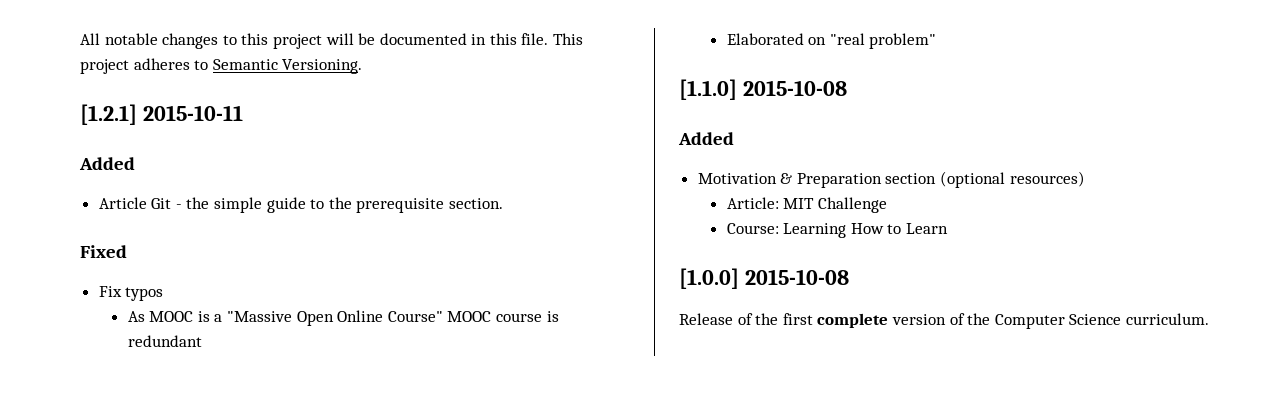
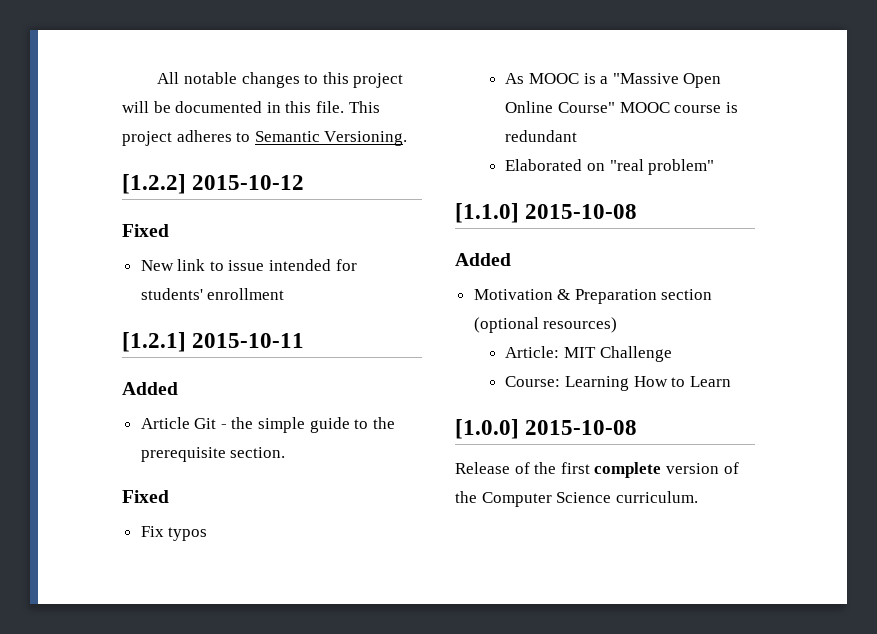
+ [1.2.2] 2015-10-12
+ Fixed
+ New link to issue intended for students' enrollment

